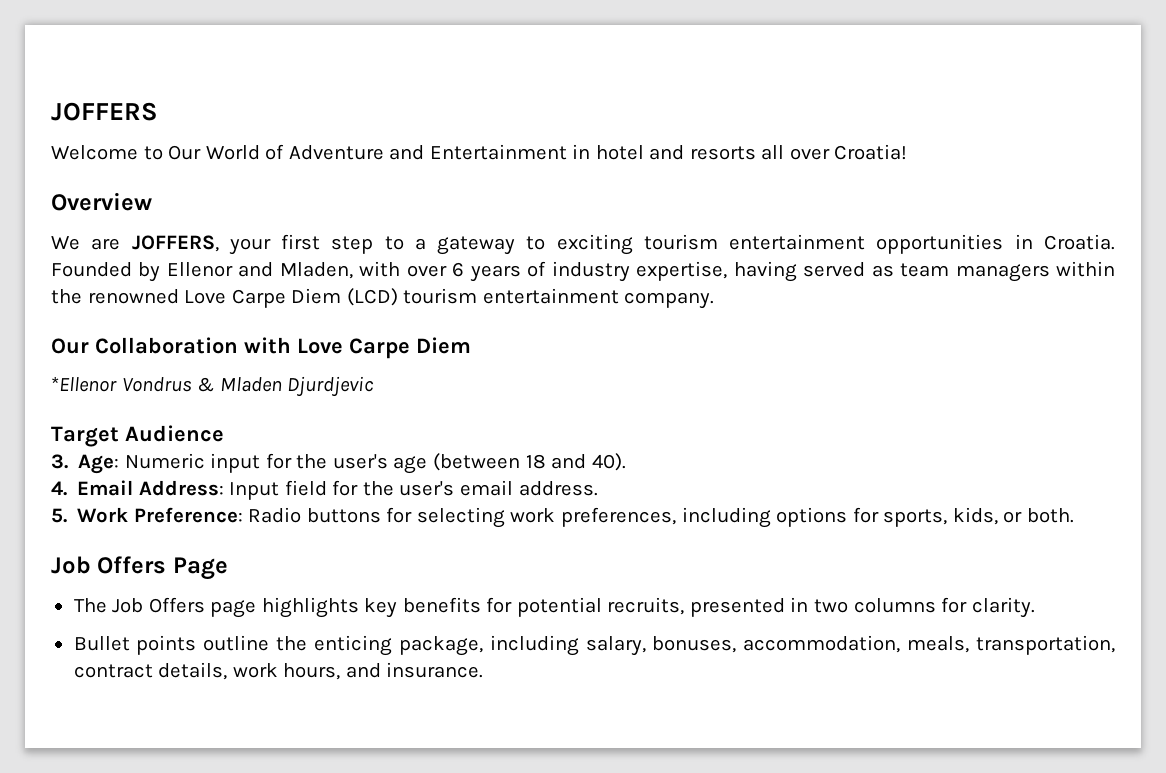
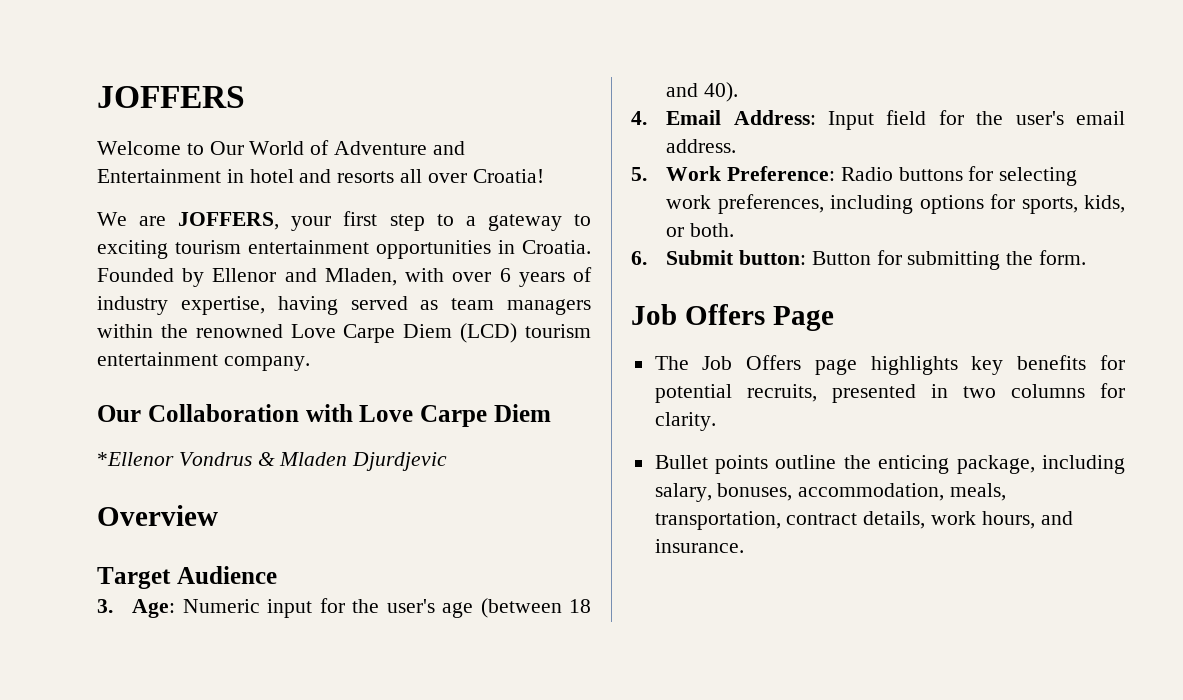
- Overview
+ Overview
+ 6. Submit button: Button for submitting the form.

